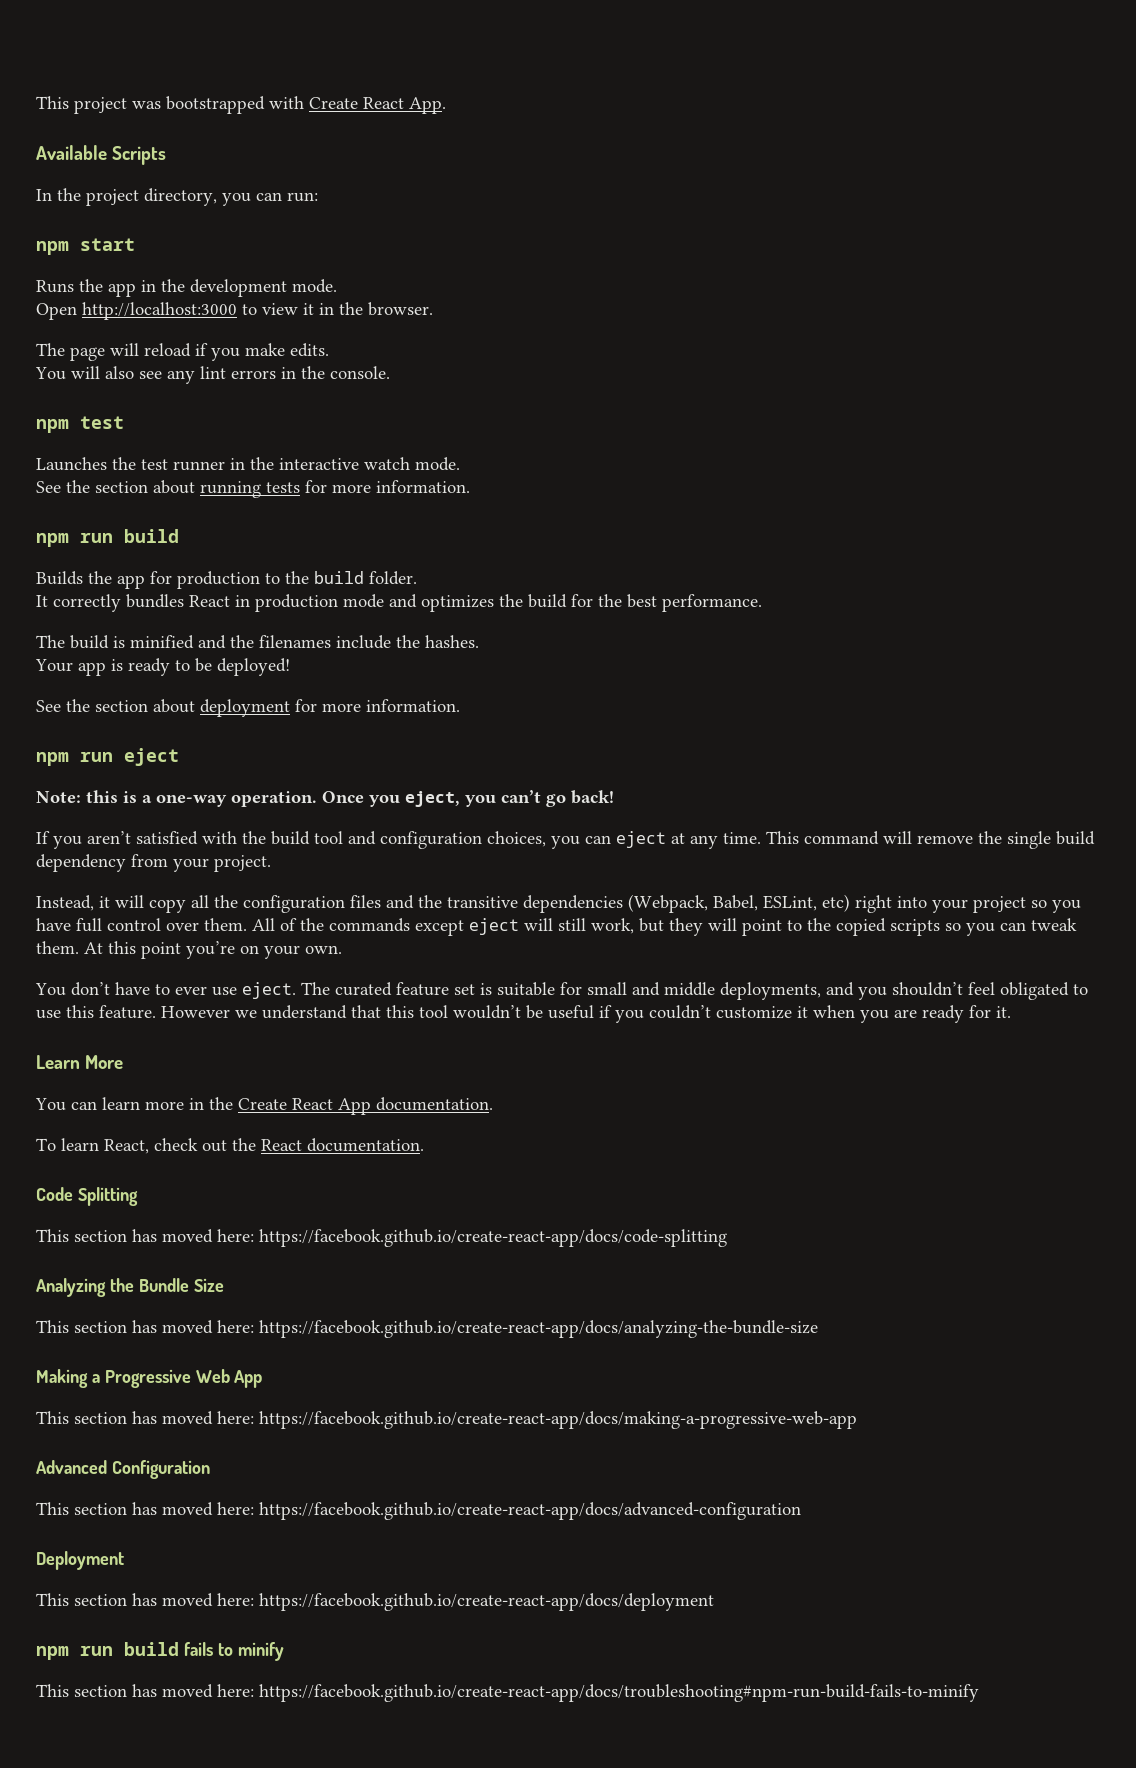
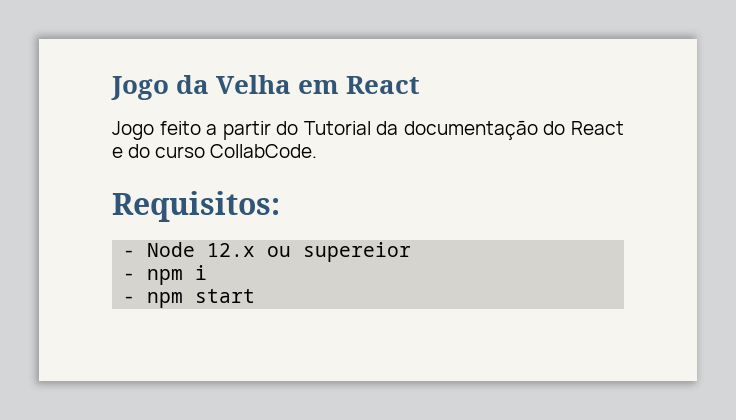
- This project was bootstrapped with Create React App.
- Available Scripts
- In the project directory, you can run:
- npm start
- Runs the app in the development mode.
- Open http://localhost:3000 to view it in the browser.
- The page will reload if you make edits.
- You will also see any lint errors in the console.
- npm test
- Launches the test runner in the interactive watch mode.
- See the section about running tests for more information.
- npm run build
- Builds the app for production to the build folder.
- It correctly bundles React in production mode and optimizes the build for the best performance.
- The build is minified and the filenames include the hashes.
- Your app is ready to be deployed!
- See the section about deployment for more information.
- npm run eject
- Note: this is a one-way operation. Once you eject, you can’t go back!
- If you aren’t satisfied with the build tool and configuration choices, you can eject at any time. This command will remove the single build dependency from your project.
- Instead, it will copy all the configuration files and the transitive dependencies (Webpack, Babel, ESLint, etc) right into your project so you have full control over them. All of the commands except eject will still work, but they will point to the copied scripts so you can tweak them. At this point you’re on your own.
- You don’t have to ever use eject. The curated feature set is suitable for small and middle deployments, and you shouldn’t feel obligated to use this feature. However we understand that this tool wouldn’t be useful if you couldn’t customize it when you are ready for it.
- Learn More
- You can learn more in the Create React App documentation.
- To learn React, check out the React documentation.
- Code Splitting
- This section has moved here: https://facebook.github.io/create-react-app/docs/code-splitting
- Analyzing the Bundle Size
- This section has moved here: https://facebook.github.io/create-react-app/docs/analyzing-the-bundle-size
- Making a Progressive Web App
- This section has moved here: https://facebook.github.io/create-react-app/docs/making-a-progressive-web-app
- Advanced Configuration
- This section has moved here: https://facebook.github.io/create-react-app/docs/advanced-configuration
- Deployment
- This section has moved here: https://facebook.github.io/create-react-app/docs/deployment
- npm run build fails to minify
- This section has moved here: https://facebook.github.io/create-react-app/docs/troubleshooting#npm-run-build-fails-to-minify
+ Jogo da Velha em React
+ Jogo feito a partir do Tutorial da documentação do React e do curso CollabCode.
+ Requisitos:
+ - Node 12.x ou supereior
+ - npm i
+ - npm start

